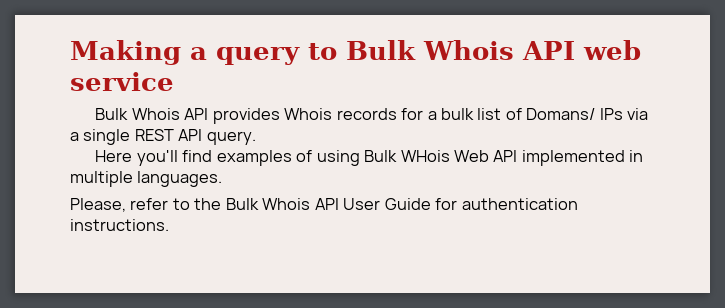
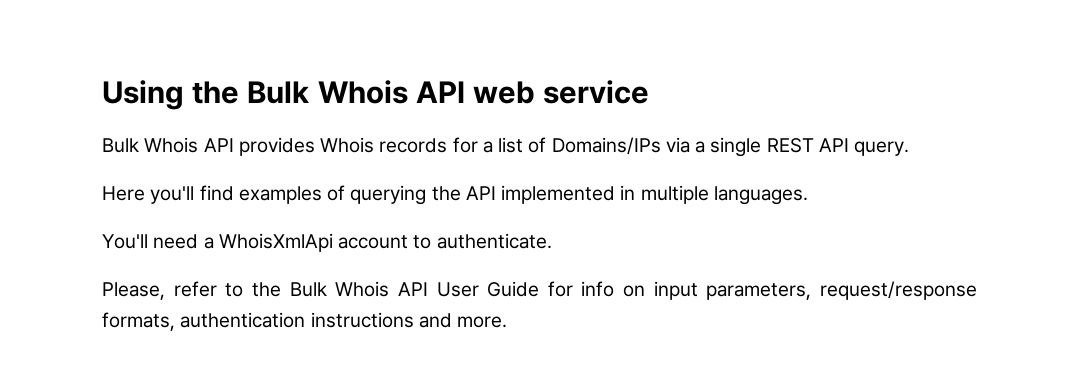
- Making a query to Bulk Whois API web service
+ Using the Bulk Whois API web service
- Bulk Whois API provides Whois records for a bulk list of Domans/ IPs via a single REST API query.
+ Bulk Whois API provides Whois records for a list of Domains/IPs via a single REST API query.
- Here you'll find examples of using Bulk WHois Web API implemented in multiple languages.
+ Here you'll find examples of querying the API implemented in multiple languages.
+ You'll need a WhoisXmlApi account to authenticate.
- Please, refer to the Bulk Whois API User Guide for authentication instructions.
+ Please, refer to the Bulk Whois API User Guide for info on input parameters, request/response formats, authentication instructions and more.

